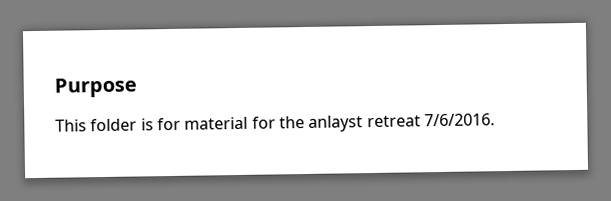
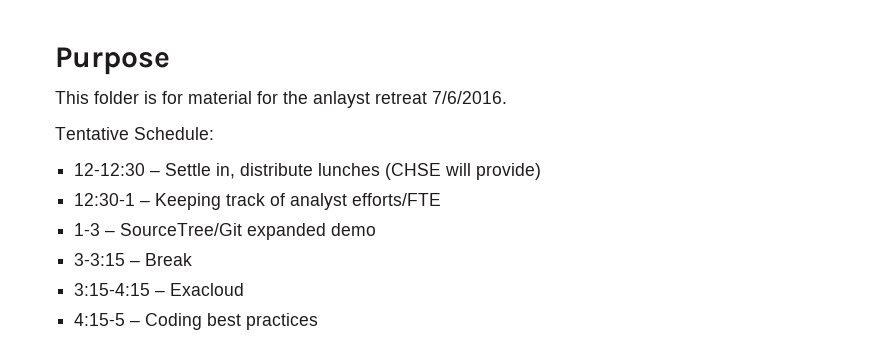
+ Tentative Schedule:
+ 12-12:30 – Settle in, distribute lunches (CHSE will provide)
+ 12:30-1 – Keeping track of analyst efforts/FTE
+ 1-3 – SourceTree/Git expanded demo
+ 3-3:15 – Break
+ 3:15-4:15 – Exacloud
+ 4:15-5 – Coding best practices

